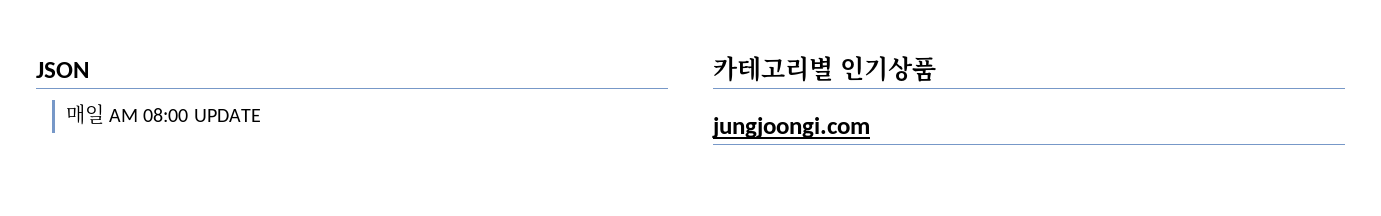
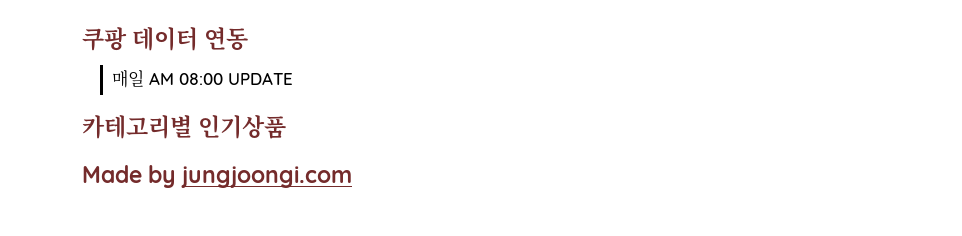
- JSON
+ 쿠팡 데이터 연동
- jungjoongi.com
+ Made by jungjoongi.com

